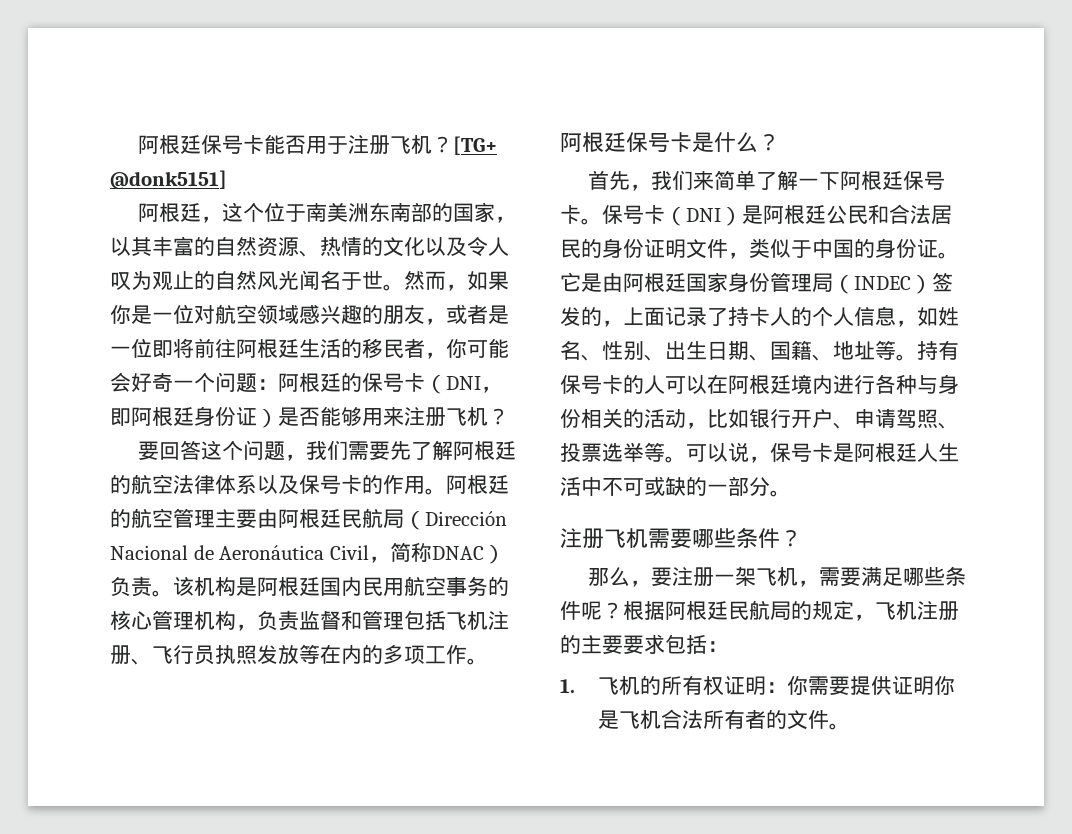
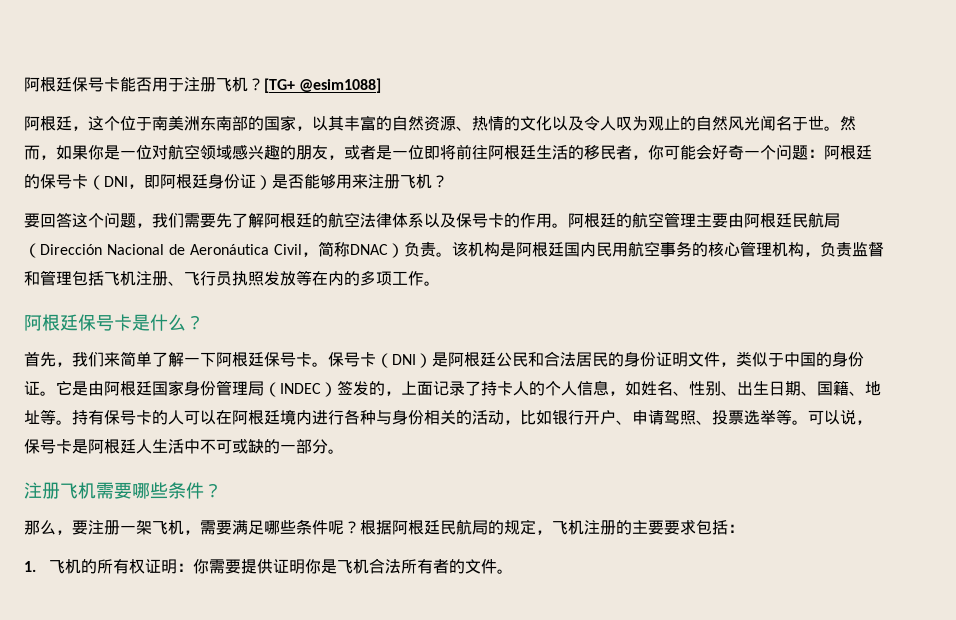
- [TG+ @donk5151]
+ [TG+ @esim1088]

